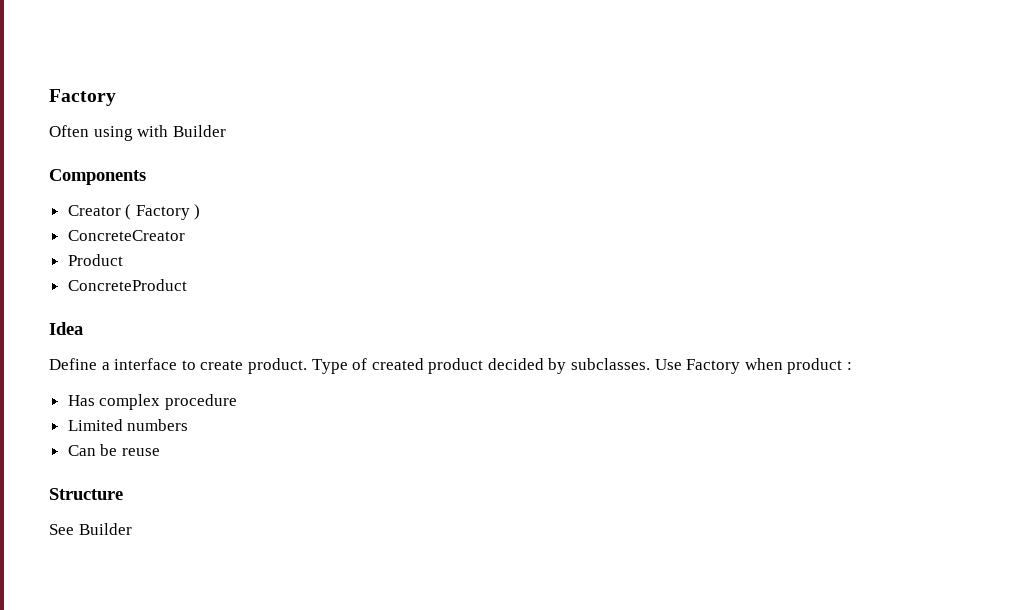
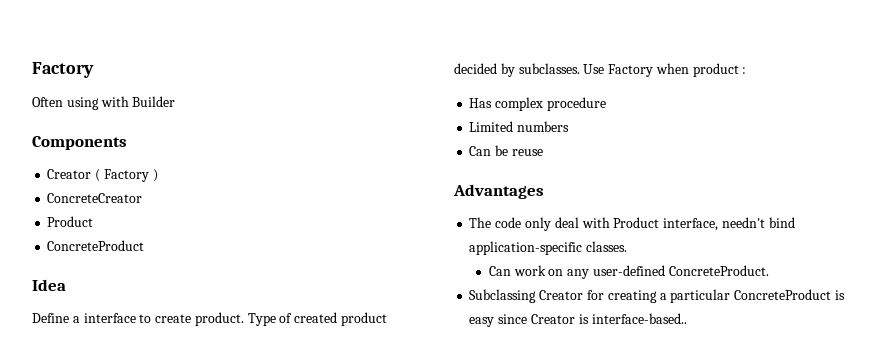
- Structure
- See Builder
+ Advantages
+ The code only deal with Product interface, needn't bind application-specific classes.
+ Can work on any user-defined ConcreteProduct.
+ Subclassing Creator for creating a particular ConcreteProduct is easy since Creator is interface-based..

